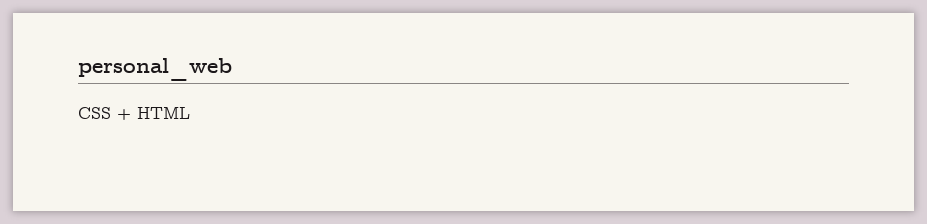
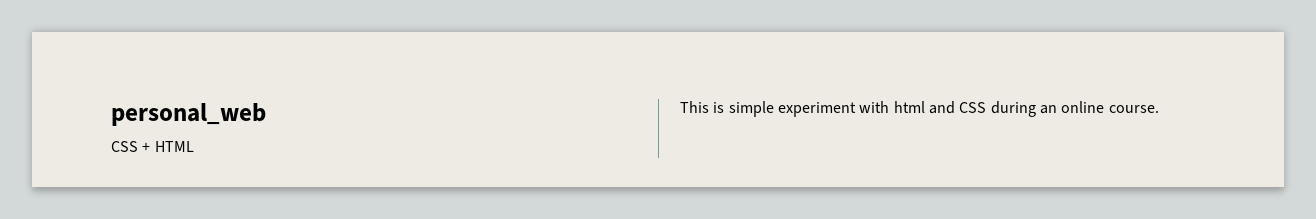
+ This is simple experiment with html and CSS during an online course.

